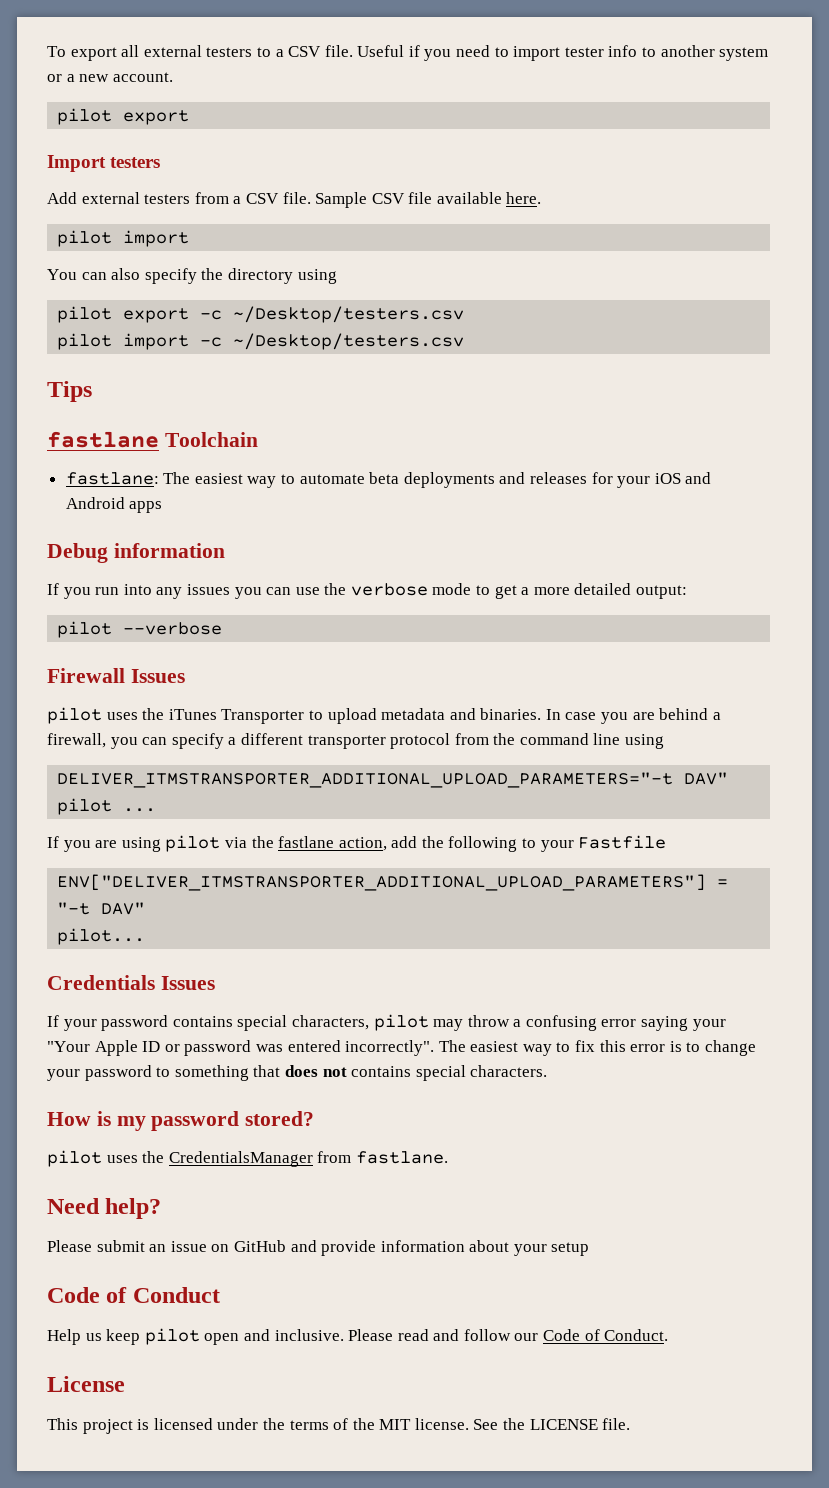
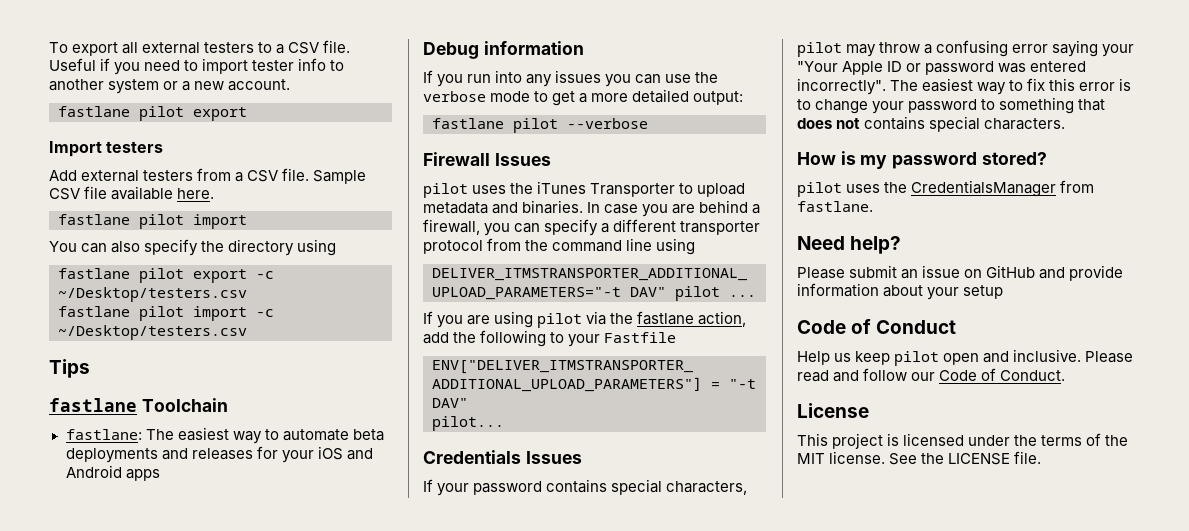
  Useful if you need to import tester info to another system or a new account.
- pilot export
+ fastlane pilot export
  Sample CSV file available here.
- pilot import
+ fastlane pilot import
- pilot export -c ~/Desktop/testers.csv
+ fastlane pilot export -c ~/Desktop/testers.csv
- pilot import -c ~/Desktop/testers.csv
+ fastlane pilot import -c ~/Desktop/testers.csv
- pilot --verbose
+ fastlane pilot --verbose

